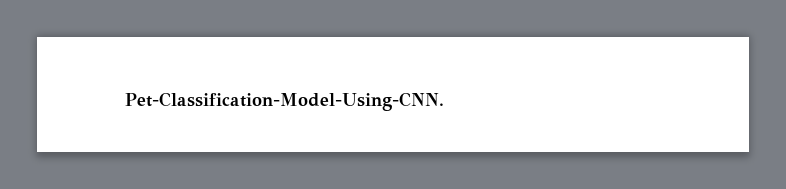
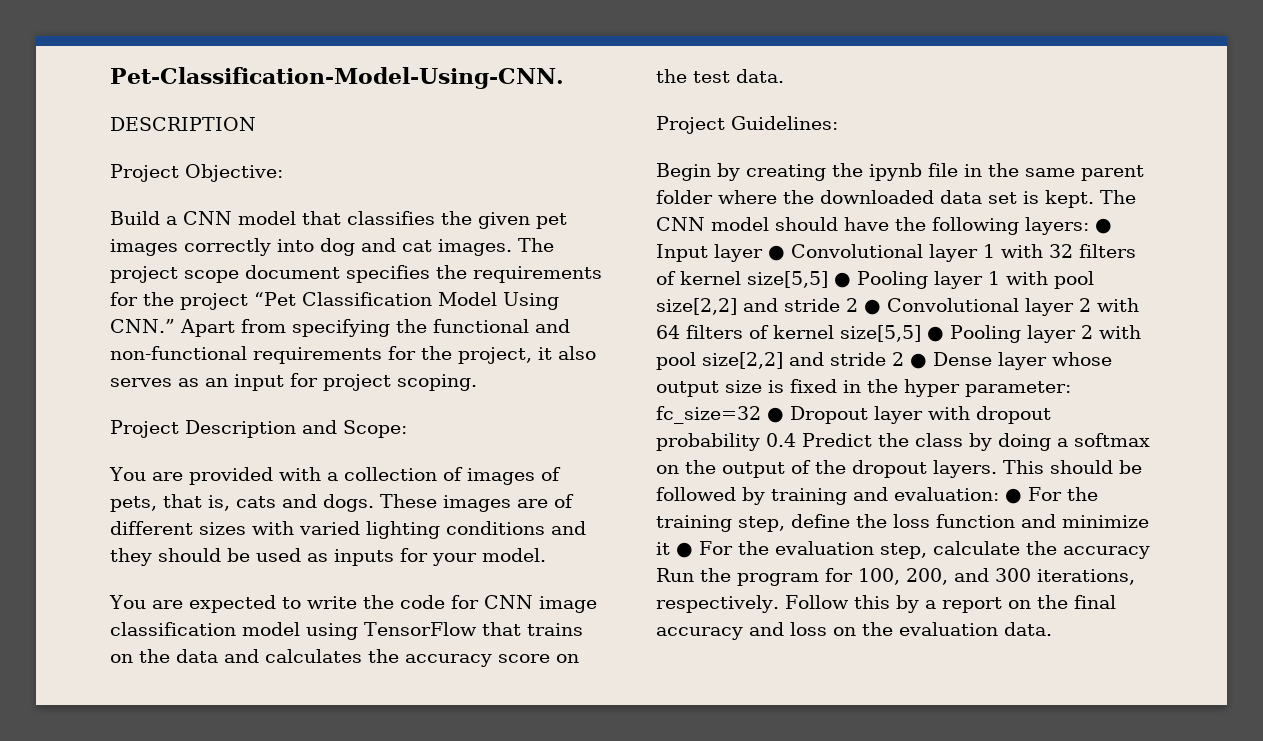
+ DESCRIPTION
+ Project Objective:
+ Build a CNN model that classifies the given pet images correctly into dog and cat images. The project scope document specifies the requirements for the project “Pet Classification Model Using CNN.” Apart from specifying the functional and non-functional requirements for the project, it also serves as an input for project scoping.
+ Project Description and Scope:
+ You are provided with a collection of images of pets, that is, cats and dogs. These images are of different sizes with varied lighting conditions and they should be used as inputs for your model.
+ You are expected to write the code for CNN image classification model using TensorFlow that trains on the data and calculates the accuracy score on the test data.
+ Project Guidelines:
+ Begin by creating the ipynb file in the same parent folder where the downloaded data set is kept. The CNN model should have the following layers: ● Input layer ● Convolutional layer 1 with 32 filters of kernel size[5,5] ● Pooling layer 1 with pool size[2,2] and stride 2 ● Convolutional layer 2 with 64 filters of kernel size[5,5] ● Pooling layer 2 with pool size[2,2] and stride 2 ● Dense layer whose output size is fixed in the hyper parameter: fc_size=32 ● Dropout layer with dropout probability 0.4 Predict the class by doing a softmax on the output of the dropout layers. This should be followed by training and evaluation: ● For the training step, define the loss function and minimize it ● For the evaluation step, calculate the accuracy Run the program for 100, 200, and 300 iterations, respectively. Follow this by a report on the final accuracy and loss on the evaluation data.

